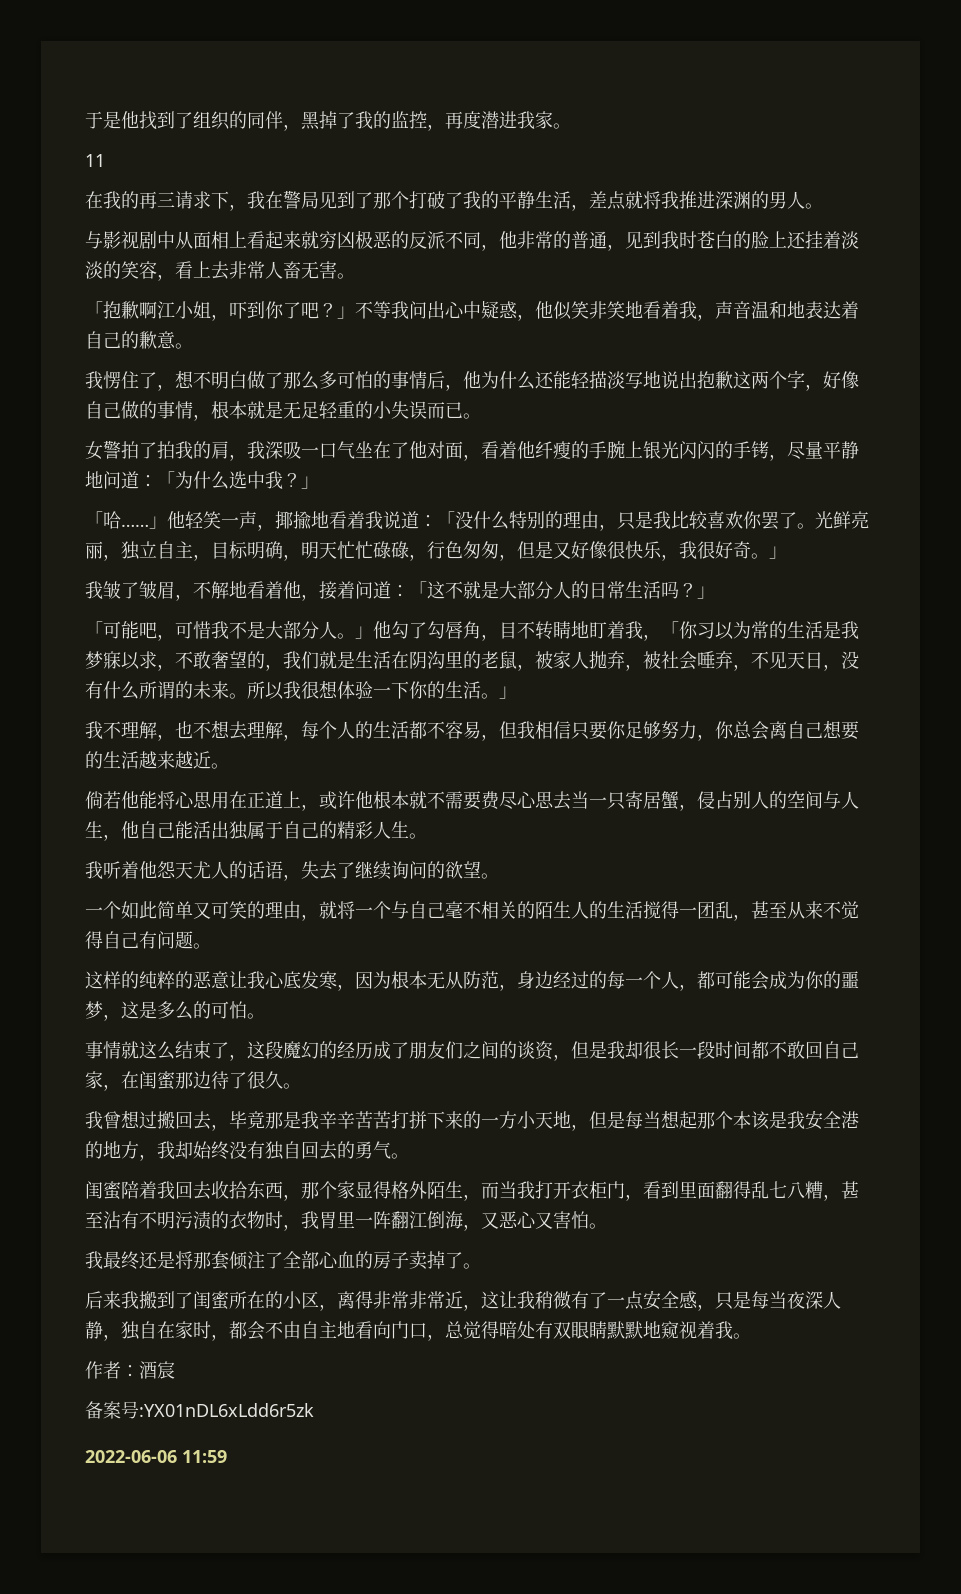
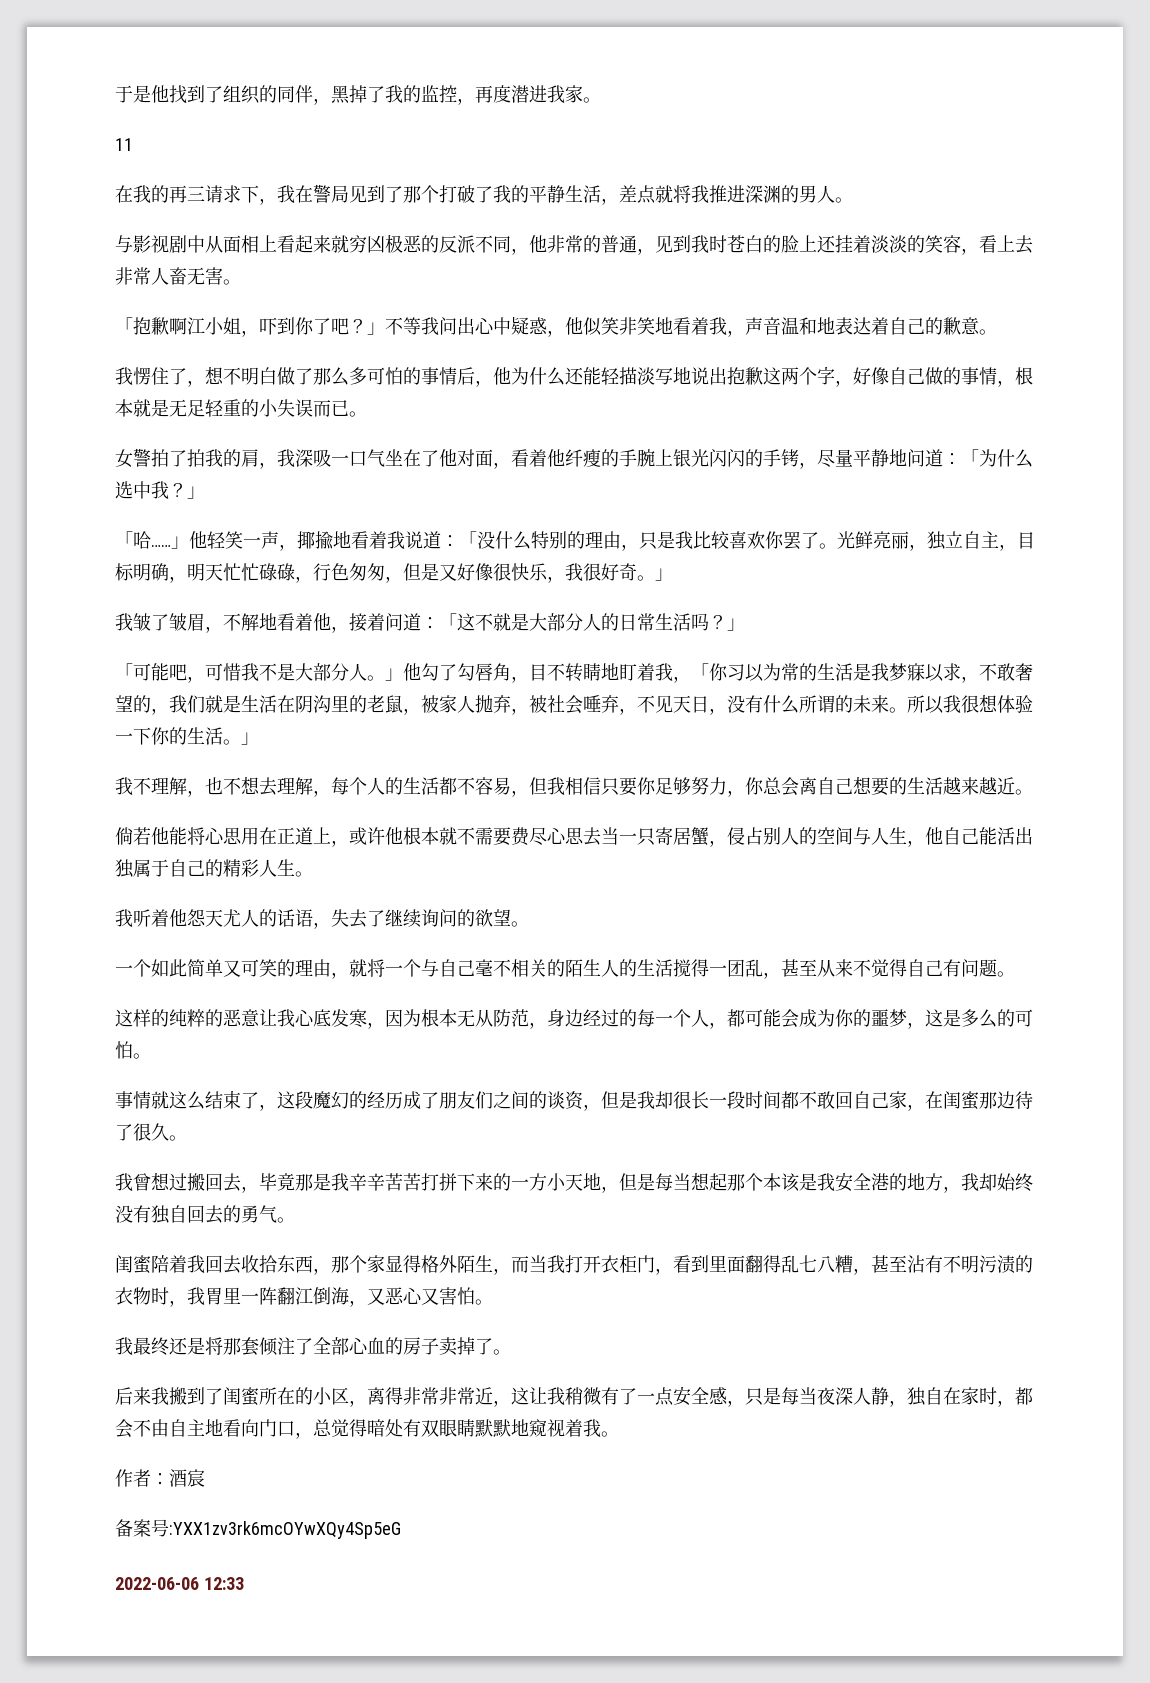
- 备案号:YX01nDL6xLdd6r5zk
+ 备案号:YXX1zv3rk6mcOYwXQy4Sp5eG
- 2022-06-06 11:59
+ 2022-06-06 12:33

